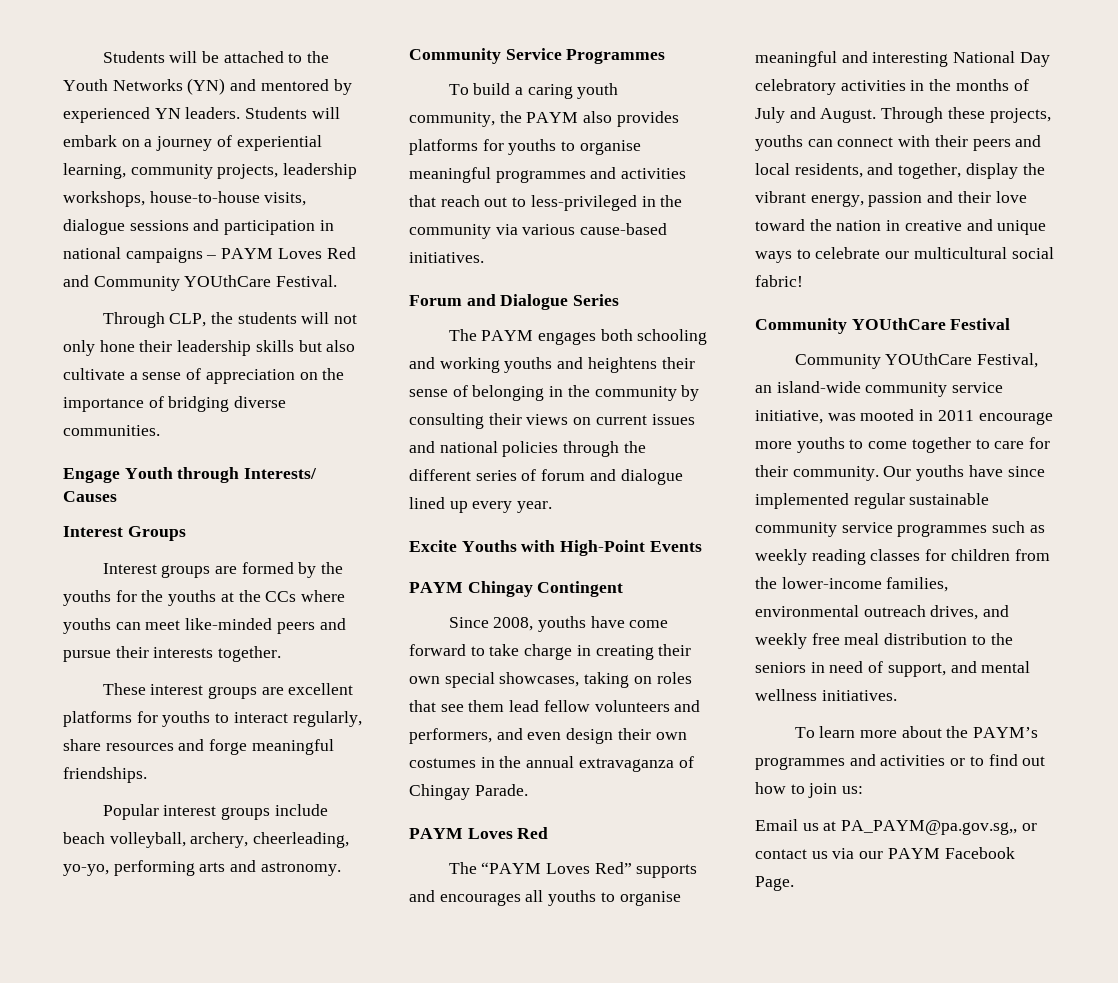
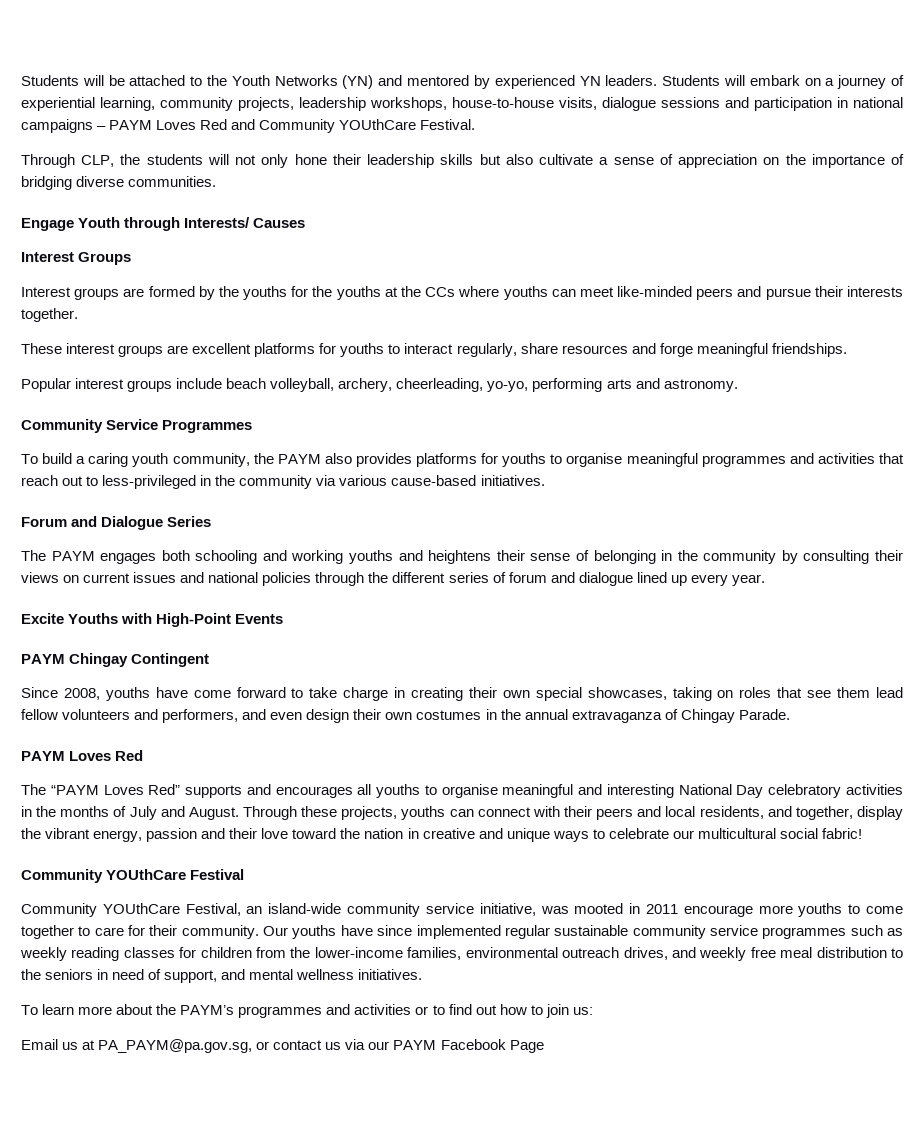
- Email us at PA_PAYM@pa.gov.sg,, or contact us via our PAYM Facebook Page.
+ Email us at PA_PAYM@pa.gov.sg, or contact us via our PAYM Facebook Page

